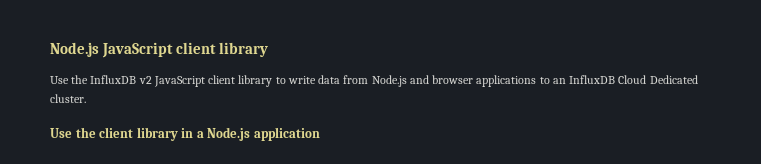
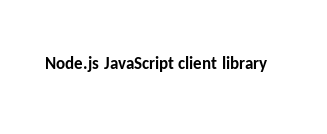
- Use the InfluxDB v2 JavaScript client library to write data from Node.js and browser applications to an InfluxDB Cloud Dedicated cluster.
- Use the client library in a Node.js application

